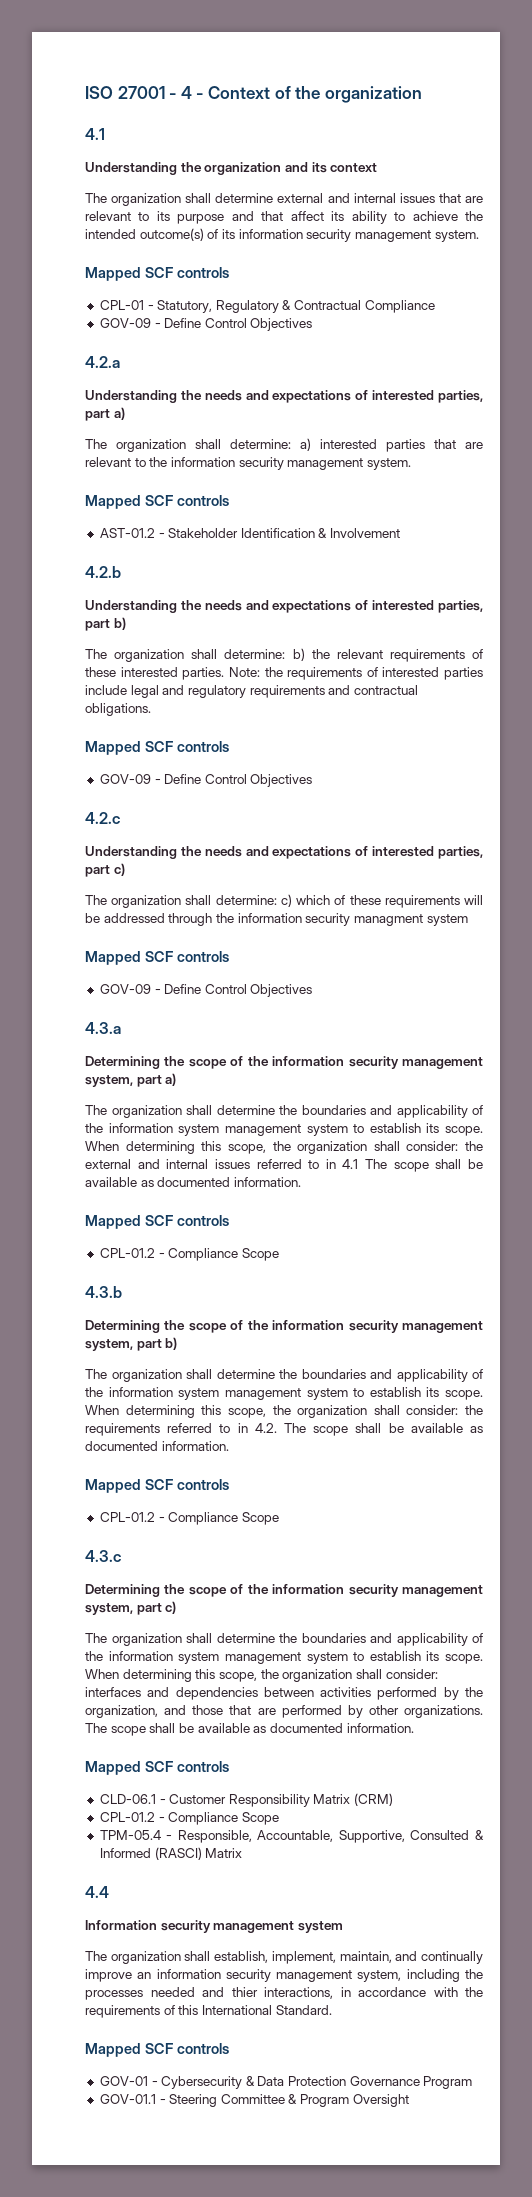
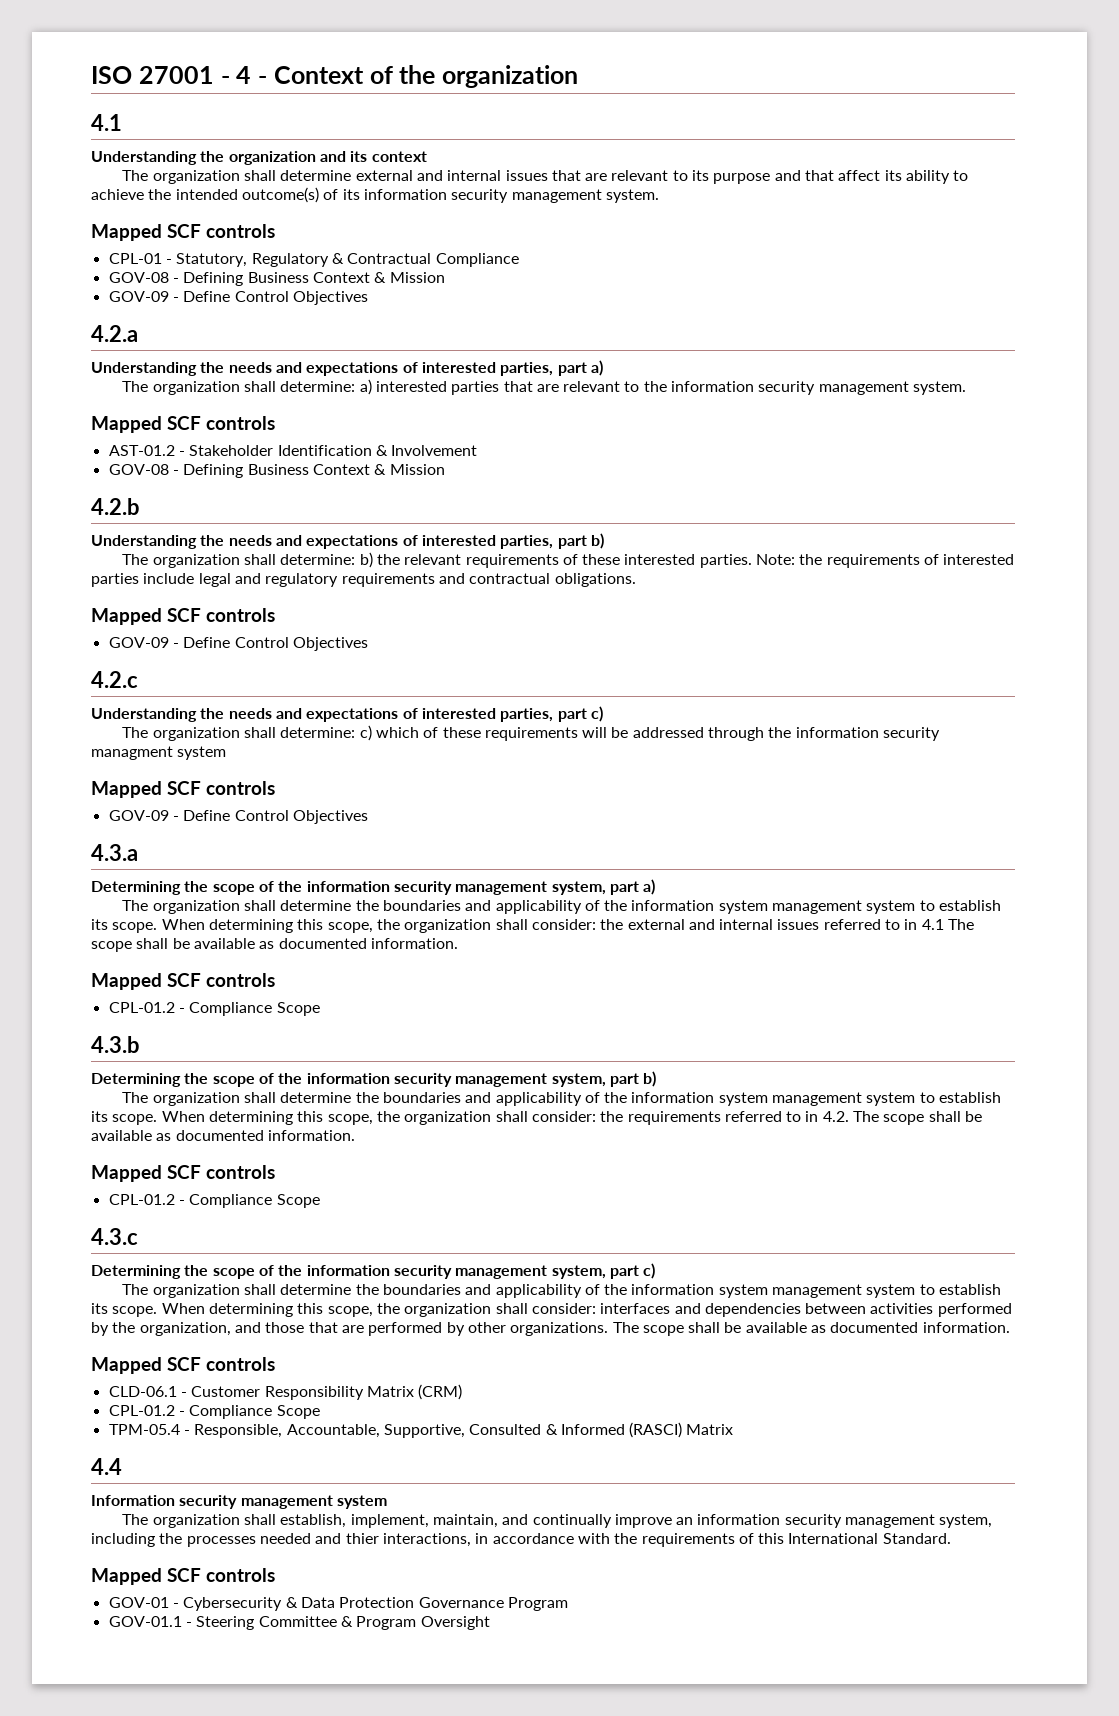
  CPL-01 - Statutory, Regulatory & Contractual Compliance
+ GOV-08 - Defining Business Context & Mission
  AST-01.2 - Stakeholder Identification & Involvement
+ GOV-08 - Defining Business Context & Mission

